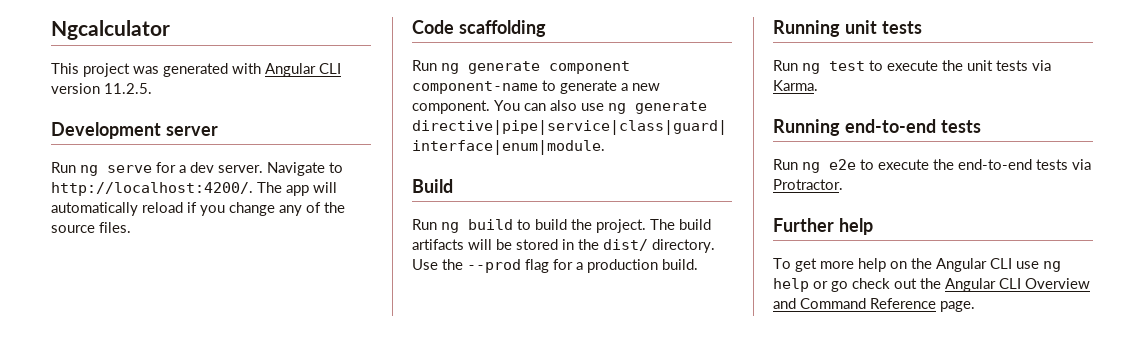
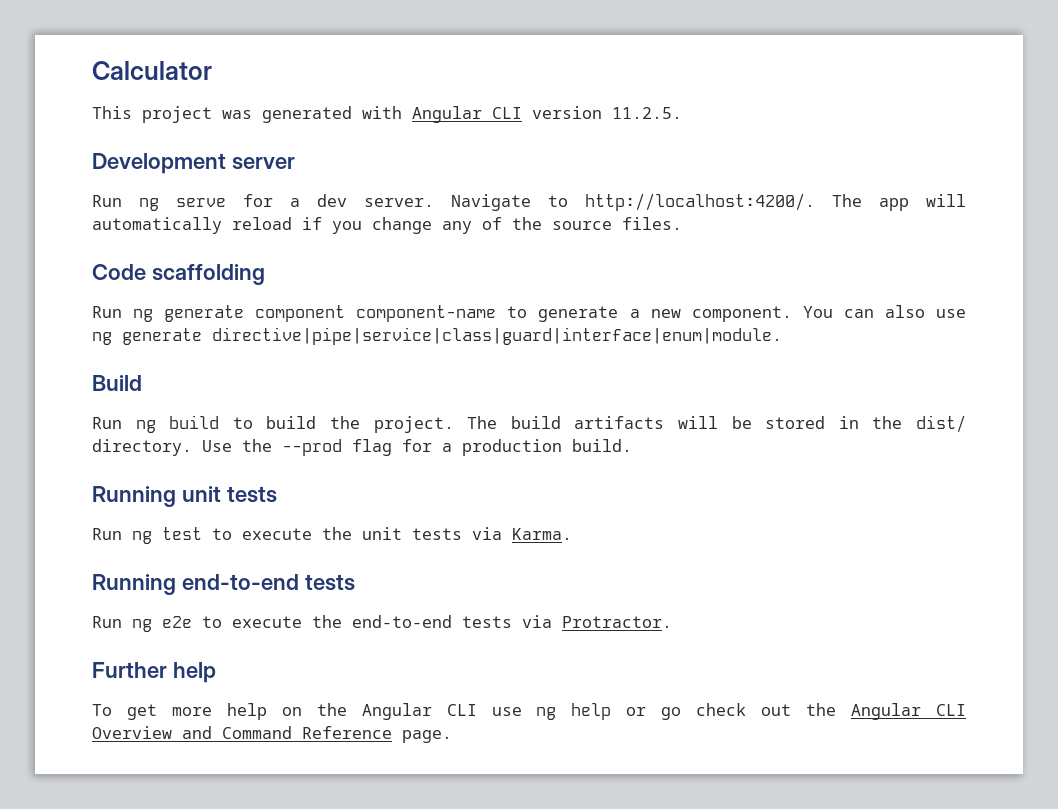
- Ngcalculator
+ Calculator

